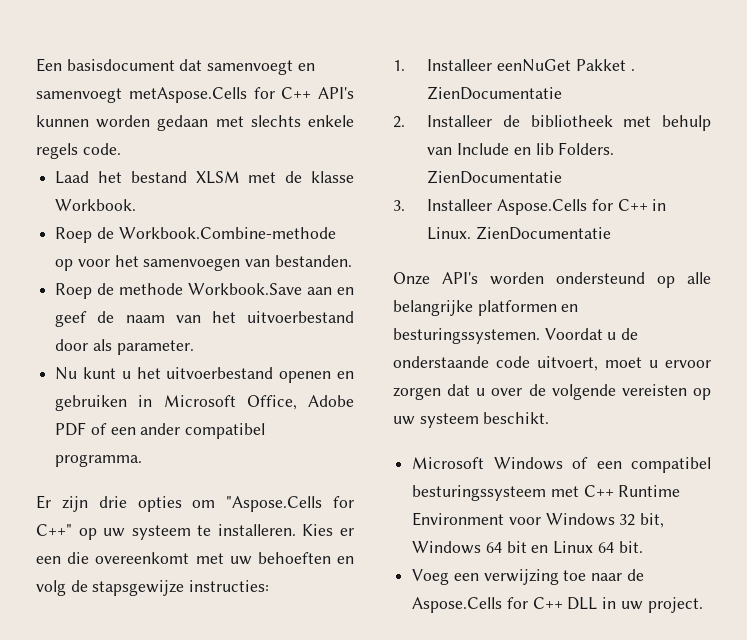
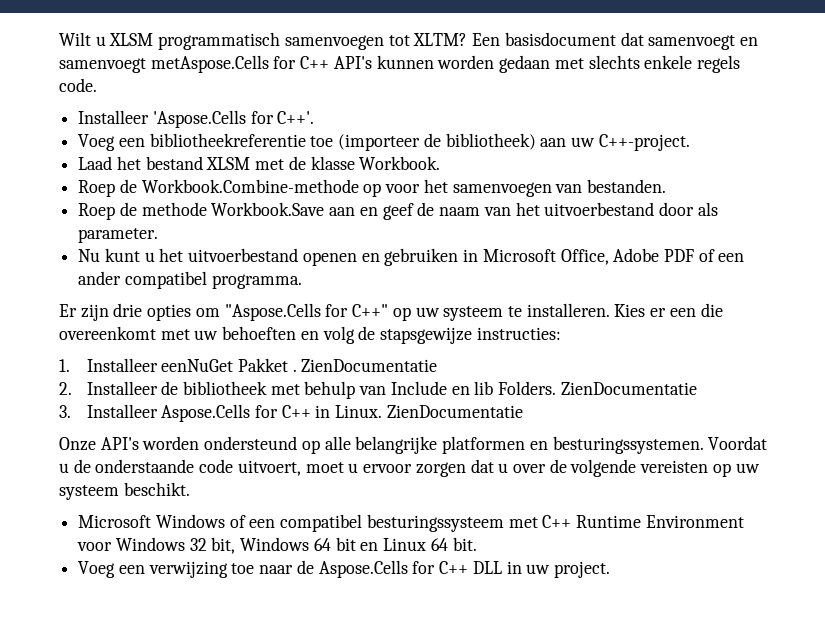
+ Wilt u XLSM programmatisch samenvoegen tot XLTM?
+ Installeer 'Aspose.Cells for C++'.
+ Voeg een bibliotheekreferentie toe (importeer de bibliotheek) aan uw C++-project.

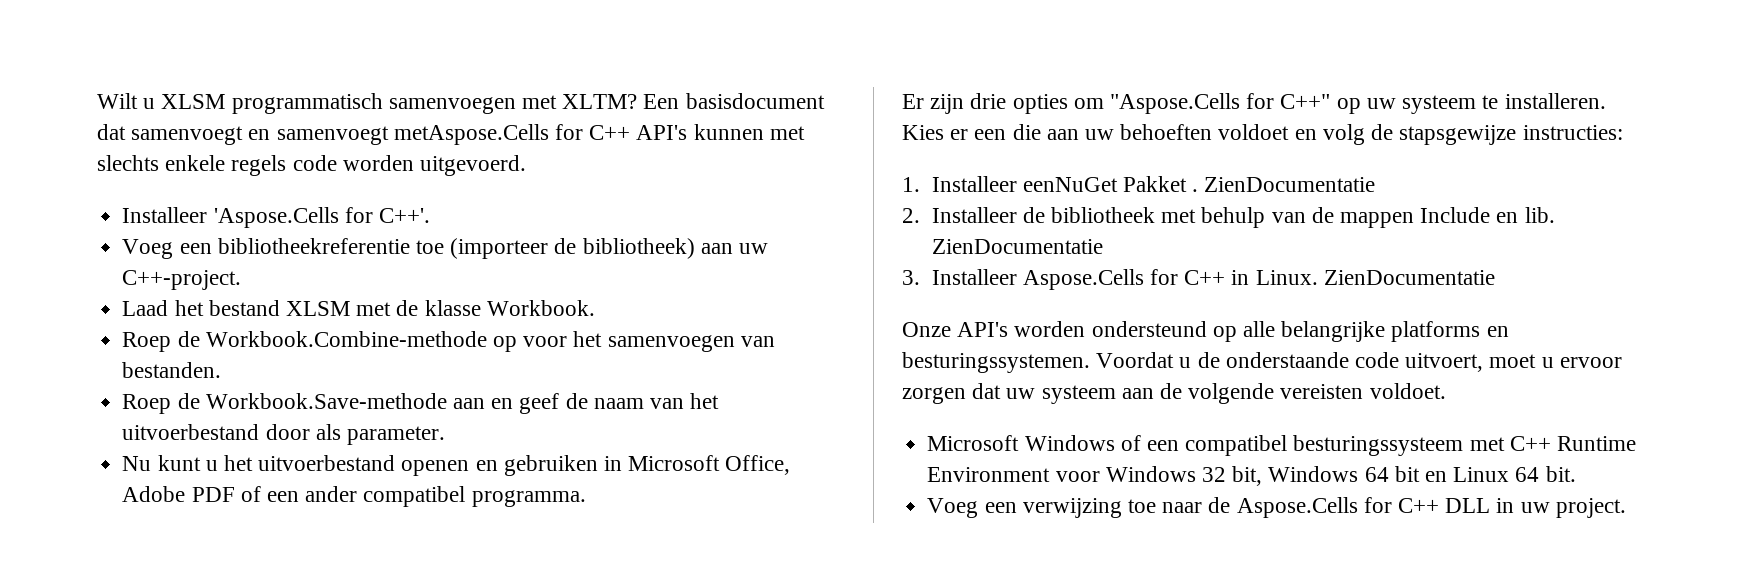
- Wilt u XLSM programmatisch samenvoegen tot XLTM?
+ Wilt u XLSM programmatisch samenvoegen met XLTM?
- Een basisdocument dat samenvoegt en samenvoegt metAspose.Cells for C++ API's kunnen worden gedaan met slechts enkele regels code.
+ Een basisdocument dat samenvoegt en samenvoegt metAspose.Cells for C++ API's kunnen met slechts enkele regels code worden uitgevoerd.
- Roep de methode Workbook.Save aan en geef de naam van het uitvoerbestand door als parameter.
+ Roep de Workbook.Save-methode aan en geef de naam van het uitvoerbestand door als parameter.
- Kies er een die overeenkomt met uw behoeften en volg de stapsgewijze instructies:
+ Kies er een die aan uw behoeften voldoet en volg de stapsgewijze instructies:
- 2. Installeer de bibliotheek met behulp van Include en lib Folders.
+ 2. Installeer de bibliotheek met behulp van de mappen Include en lib.
- Onze API's worden ondersteund op alle belangrijke platformen en besturingssystemen.
+ Onze API's worden ondersteund op alle belangrijke platforms en besturingssystemen.
- Voordat u de onderstaande code uitvoert, moet u ervoor zorgen dat u over de volgende vereisten op uw systeem beschikt.
+ Voordat u de onderstaande code uitvoert, moet u ervoor zorgen dat uw systeem aan de volgende vereisten voldoet.

